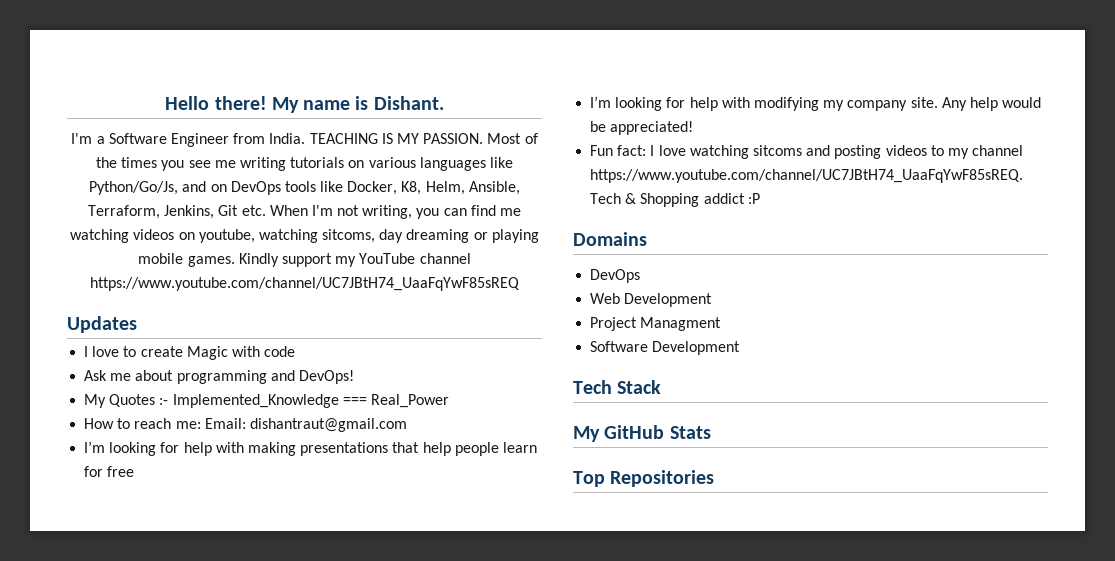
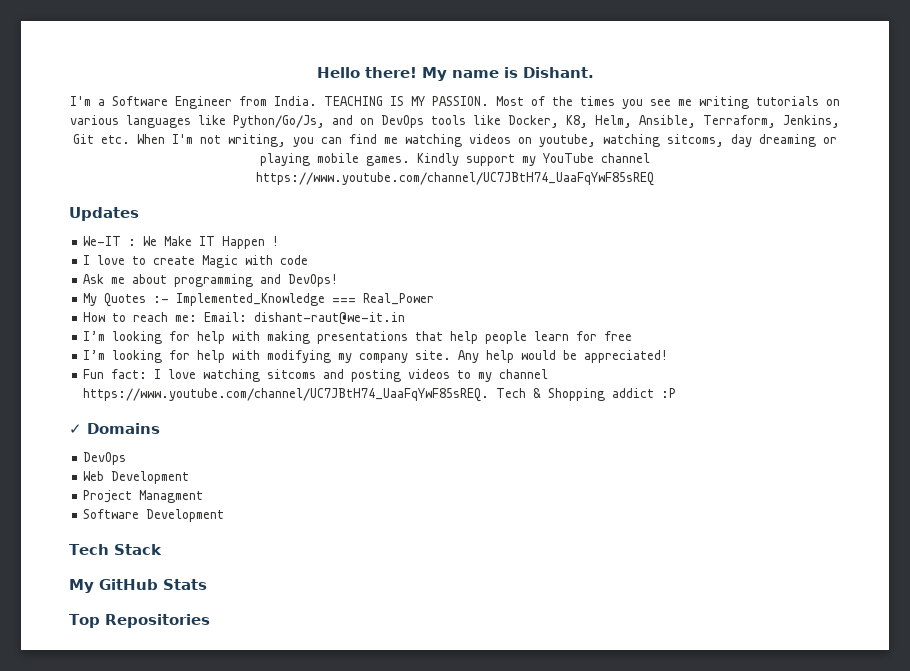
+ We-IT : We Make IT Happen !
- How to reach me: Email: dishantraut@gmail.com
+ How to reach me: Email: dishant-raut@we-it.in
- Domains
+ ✓ Domains

